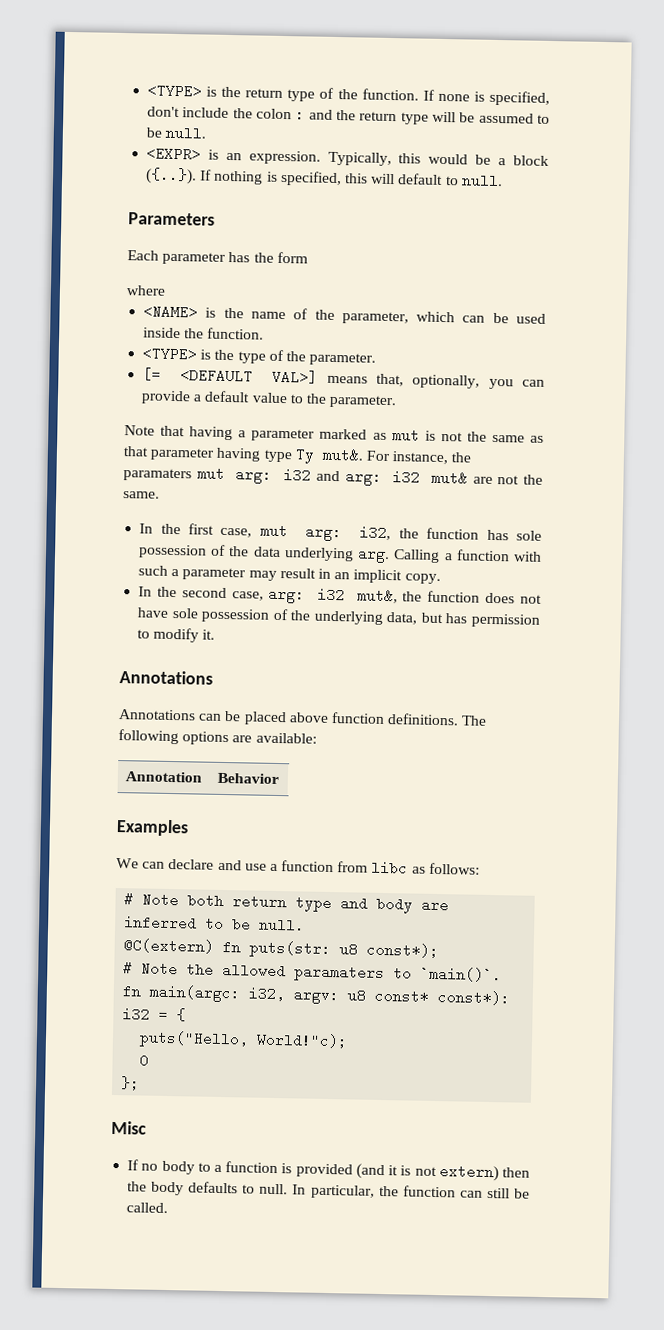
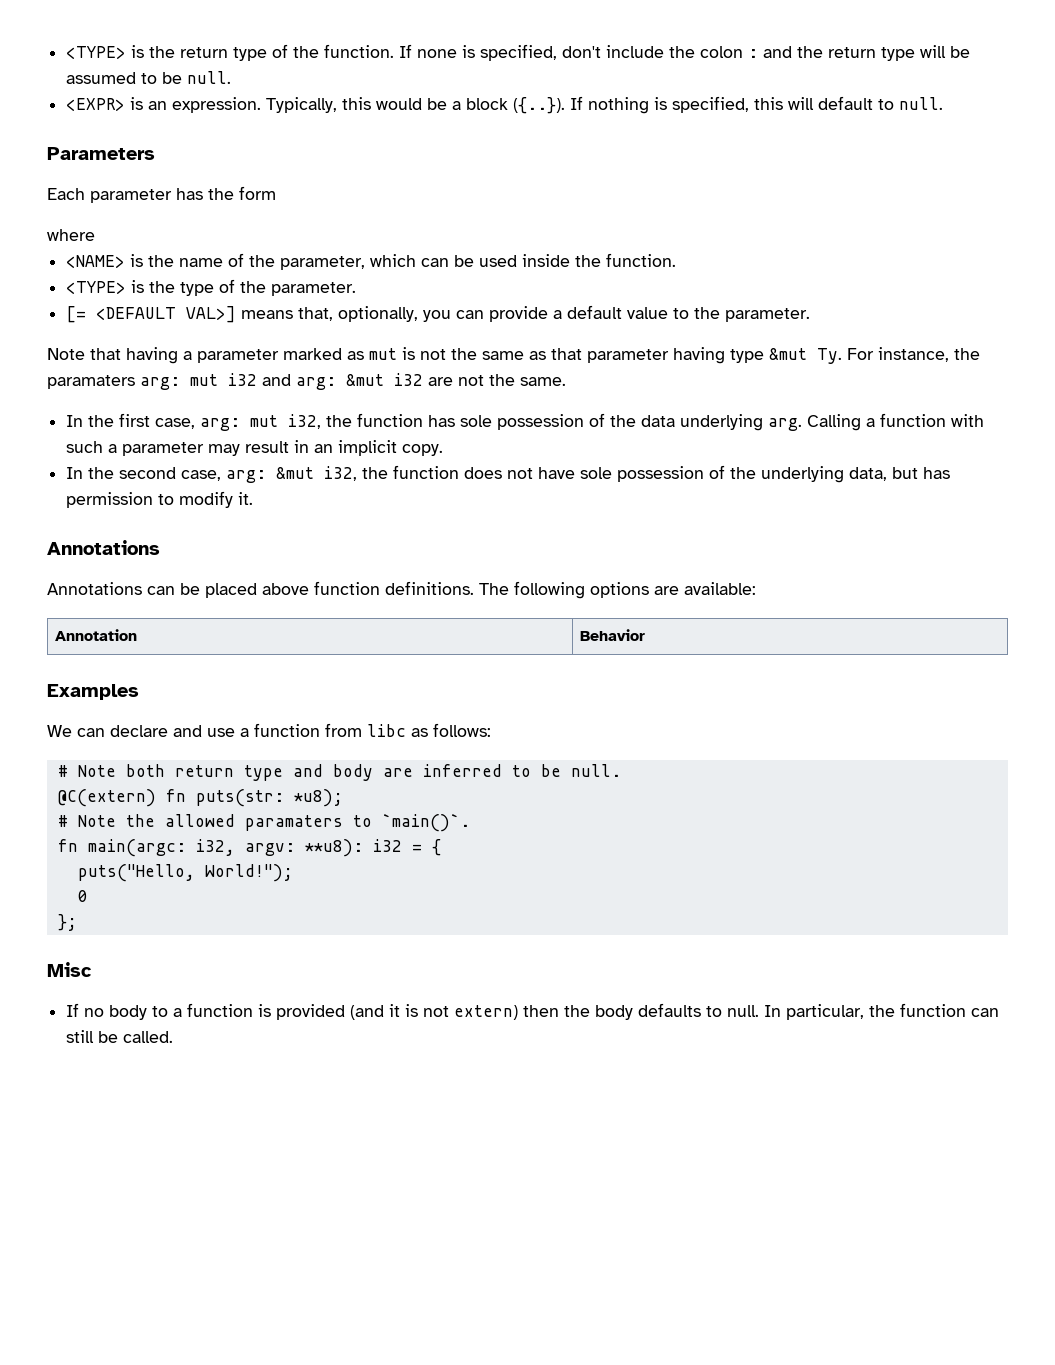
- Note that having a parameter marked as mut is not the same as that parameter having type Ty mut&. For instance, the paramaters mut arg: i32 and arg: i32 mut& are not the same.
+ Note that having a parameter marked as mut is not the same as that parameter having type &mut Ty. For instance, the paramaters arg: mut i32 and arg: &mut i32 are not the same.
- In the first case, mut arg: i32, the function has sole possession of the data underlying arg.
+ In the first case, arg: mut i32, the function has sole possession of the data underlying arg.
- In the second case, arg: i32 mut&, the function does not have sole possession of the underlying data, but has permission to modify it.
+ In the second case, arg: &mut i32, the function does not have sole possession of the underlying data, but has permission to modify it.
- @C(extern) fn puts(str: u8 const*);
+ @C(extern) fn puts(str: *u8);
- fn main(argc: i32, argv: u8 const* const*): i32 = {
+ fn main(argc: i32, argv: **u8): i32 = {
- puts("Hello, World!"c);
+ puts("Hello, World!");

